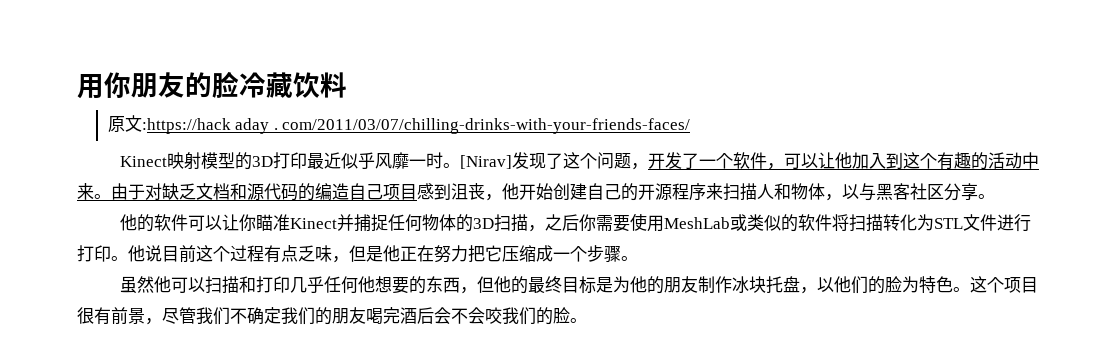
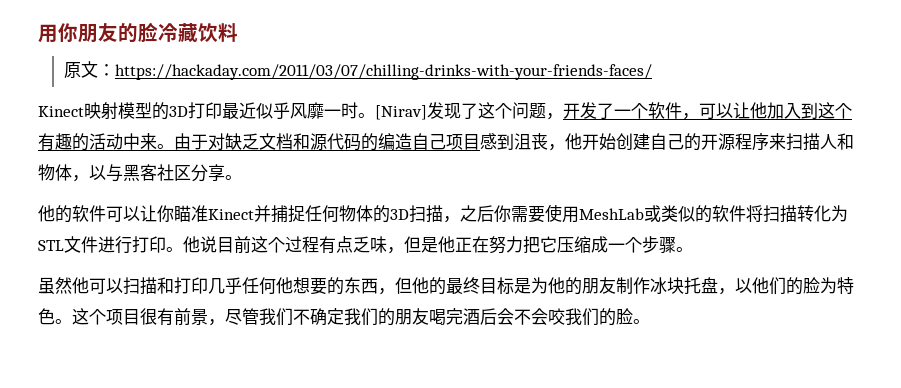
- 原文:https://hack aday . com/2011/03/07/chilling-drinks-with-your-friends-faces/
+ 原文：https://hackaday.com/2011/03/07/chilling-drinks-with-your-friends-faces/

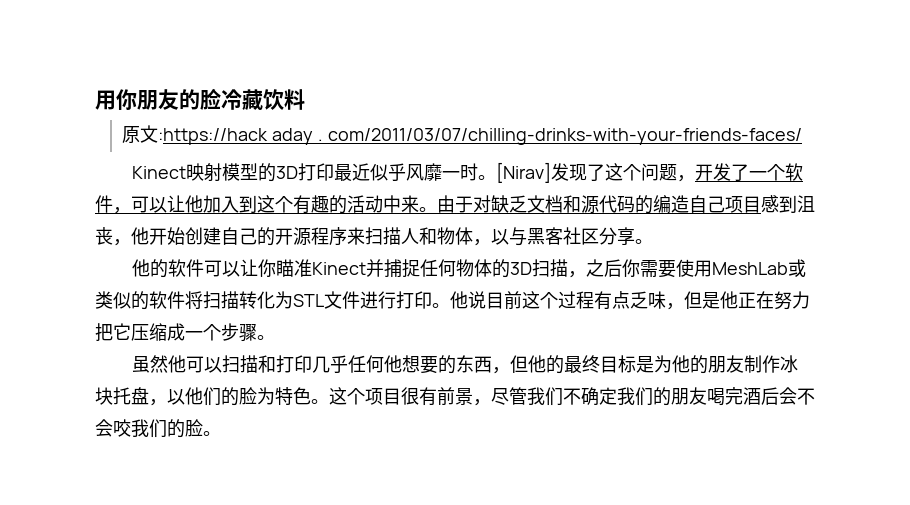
- 原文：https://hackaday.com/2011/03/07/chilling-drinks-with-your-friends-faces/
+ 原文:https://hack aday . com/2011/03/07/chilling-drinks-with-your-friends-faces/

